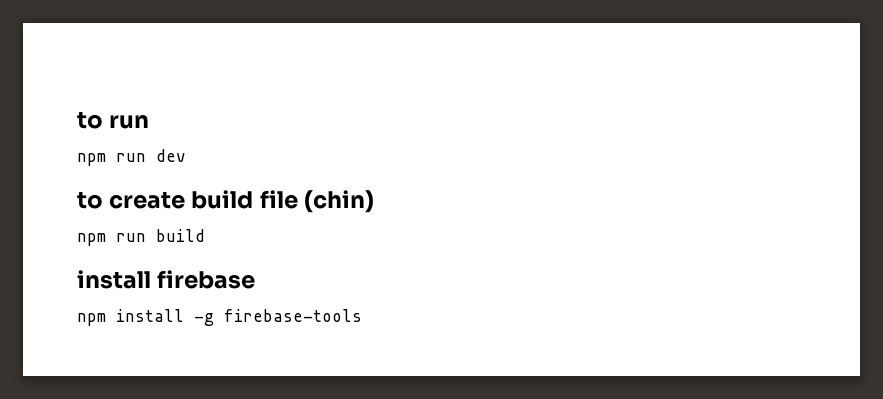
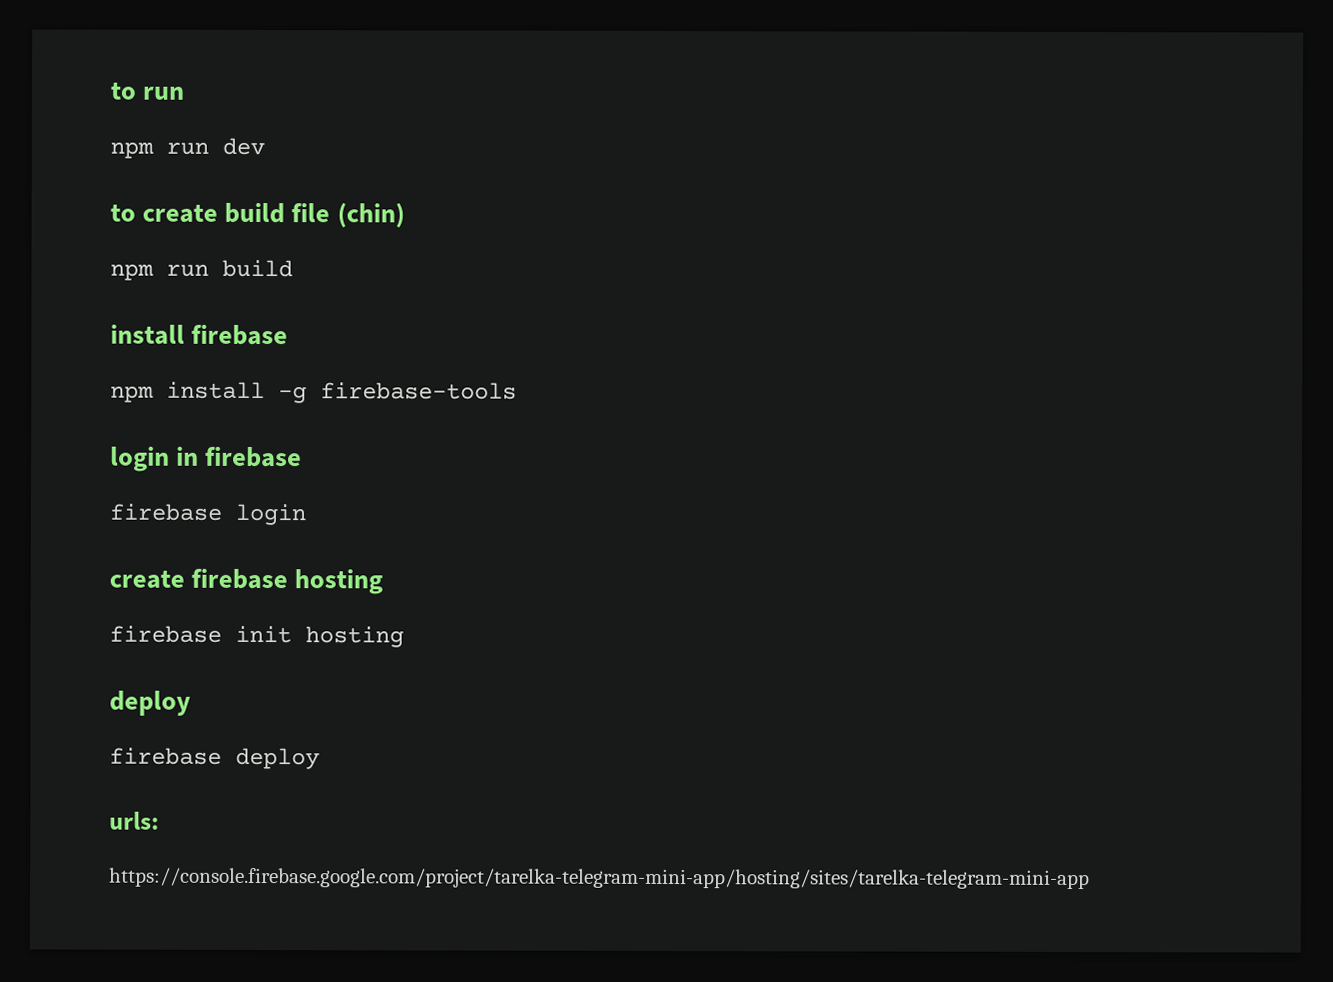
+ login in firebase
+ firebase login
+ create firebase hosting
+ firebase init hosting
+ deploy
+ firebase deploy
+ urls:
+ https://console.firebase.google.com/project/tarelka-telegram-mini-app/hosting/sites/tarelka-telegram-mini-app

